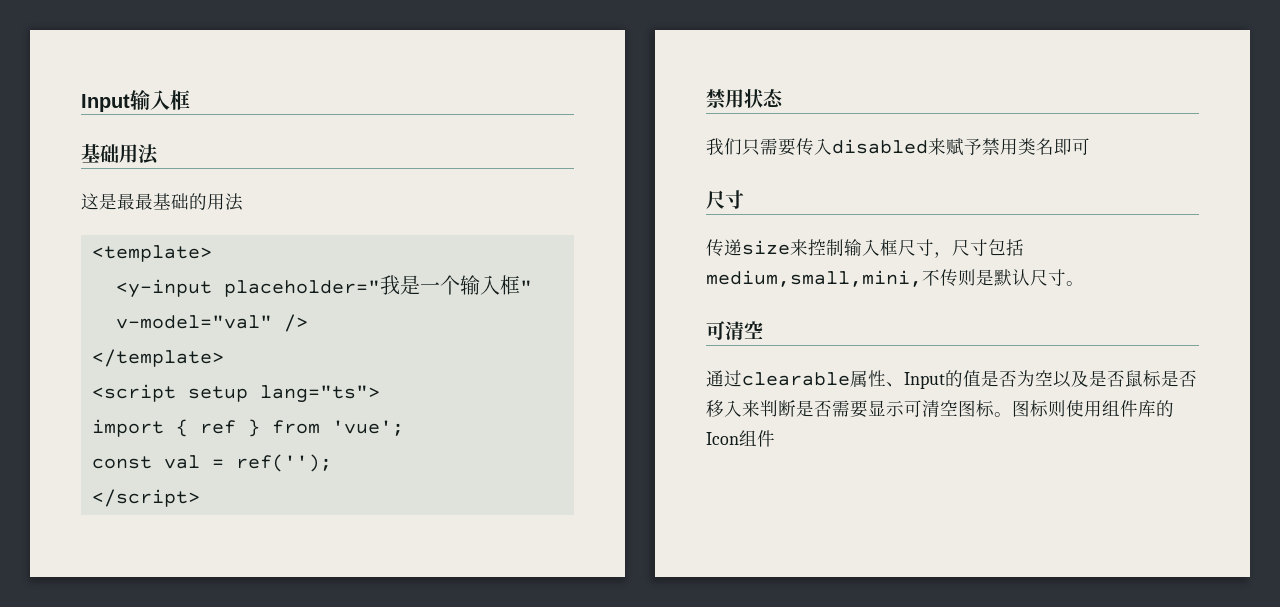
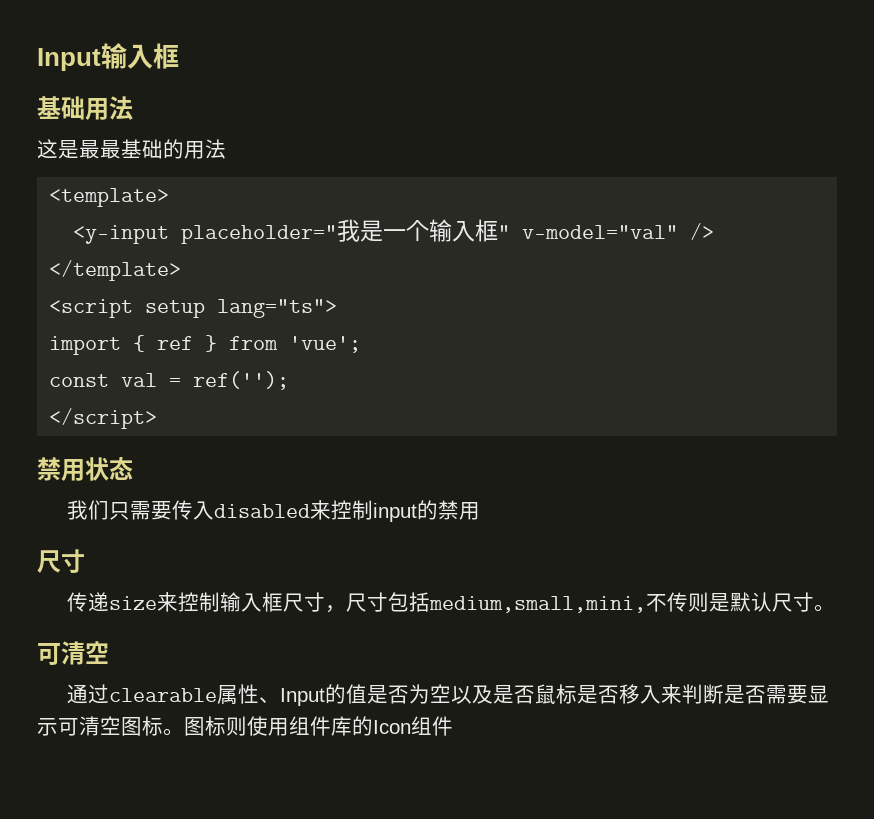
- 我们只需要传入disabled来赋予禁用类名即可
+ 我们只需要传入disabled来控制input的禁用

